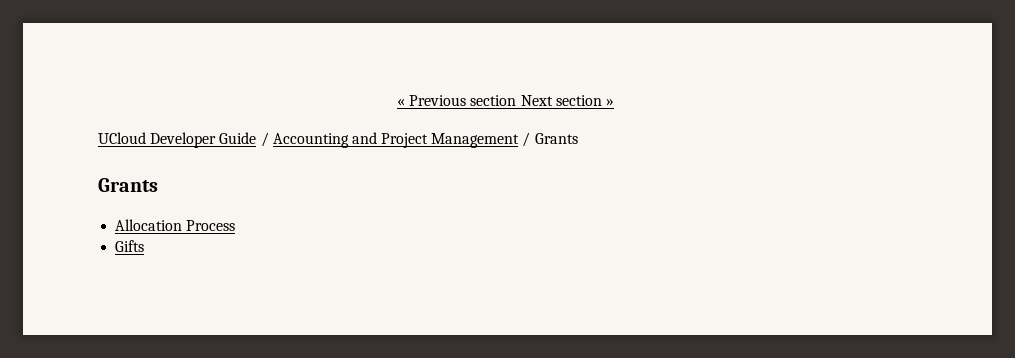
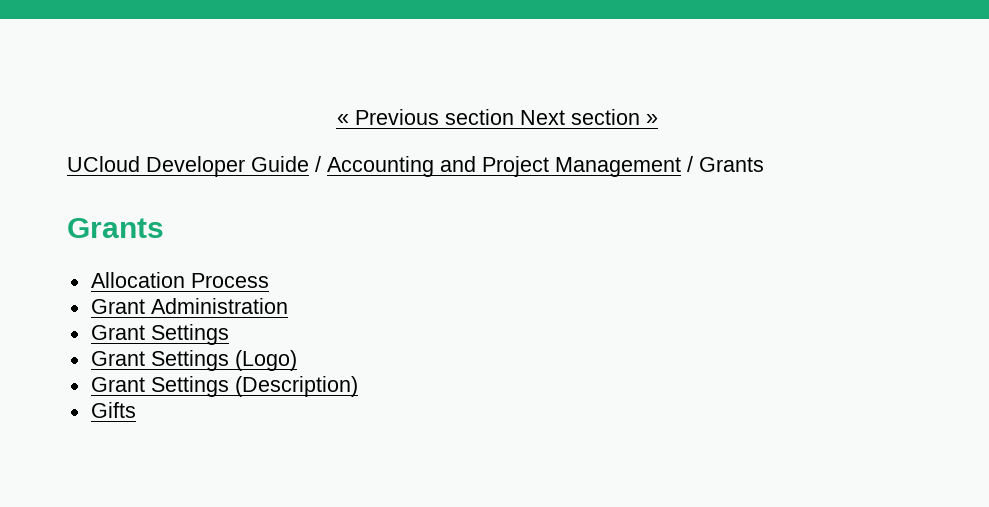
+ Grant Administration
+ Grant Settings
+ Grant Settings (Logo)
+ Grant Settings (Description)

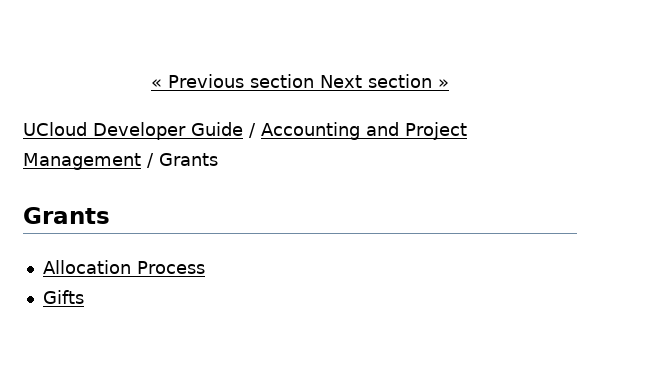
- Grant Administration
- Grant Settings
- Grant Settings (Logo)
- Grant Settings (Description)

